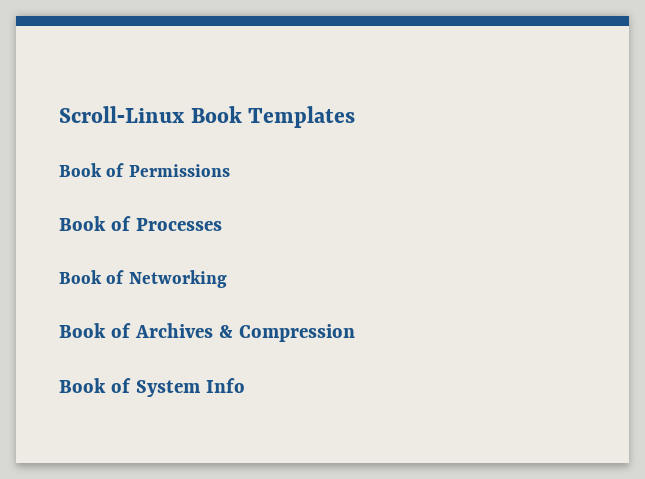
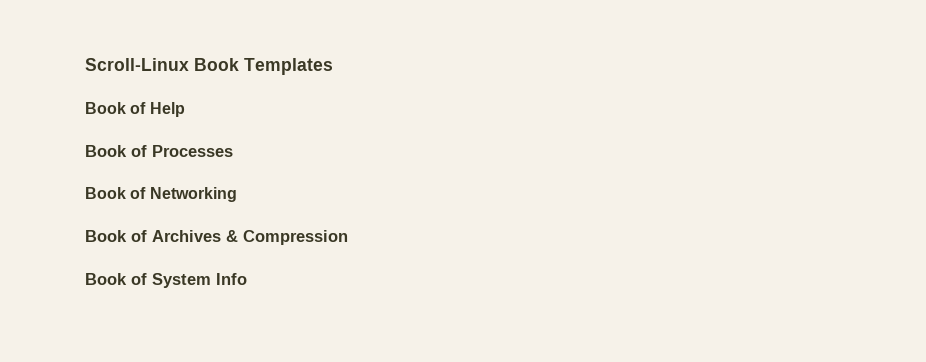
- Book of Permissions
+ Book of Help

